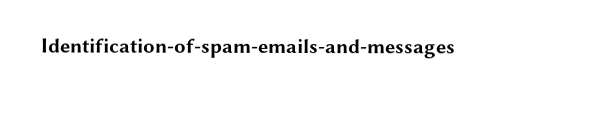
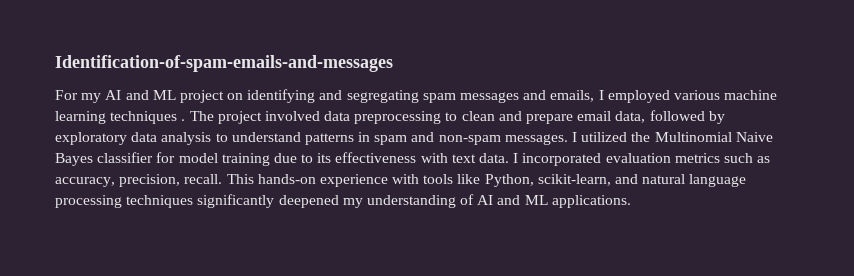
+ For my AI and ML project on identifying and segregating spam messages and emails, I employed various machine learning techniques . The project involved data preprocessing to clean and prepare email data, followed by exploratory data analysis to understand patterns in spam and non-spam messages. I utilized the Multinomial Naive Bayes classifier for model training due to its effectiveness with text data. I incorporated evaluation metrics such as accuracy, precision, recall. This hands-on experience with tools like Python, scikit-learn, and natural language processing techniques significantly deepened my understanding of AI and ML applications.

